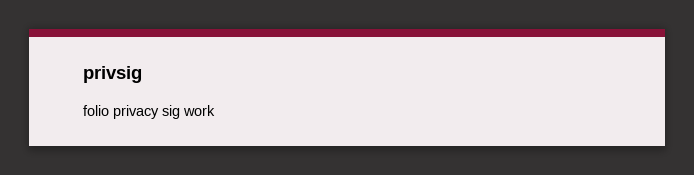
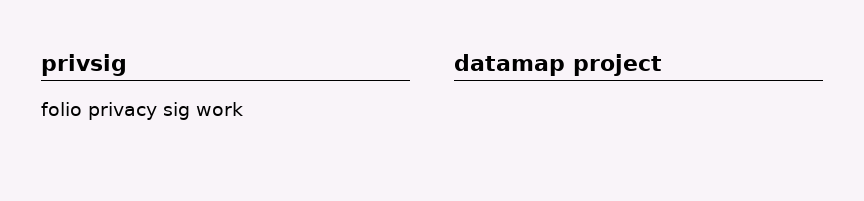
+ datamap project

